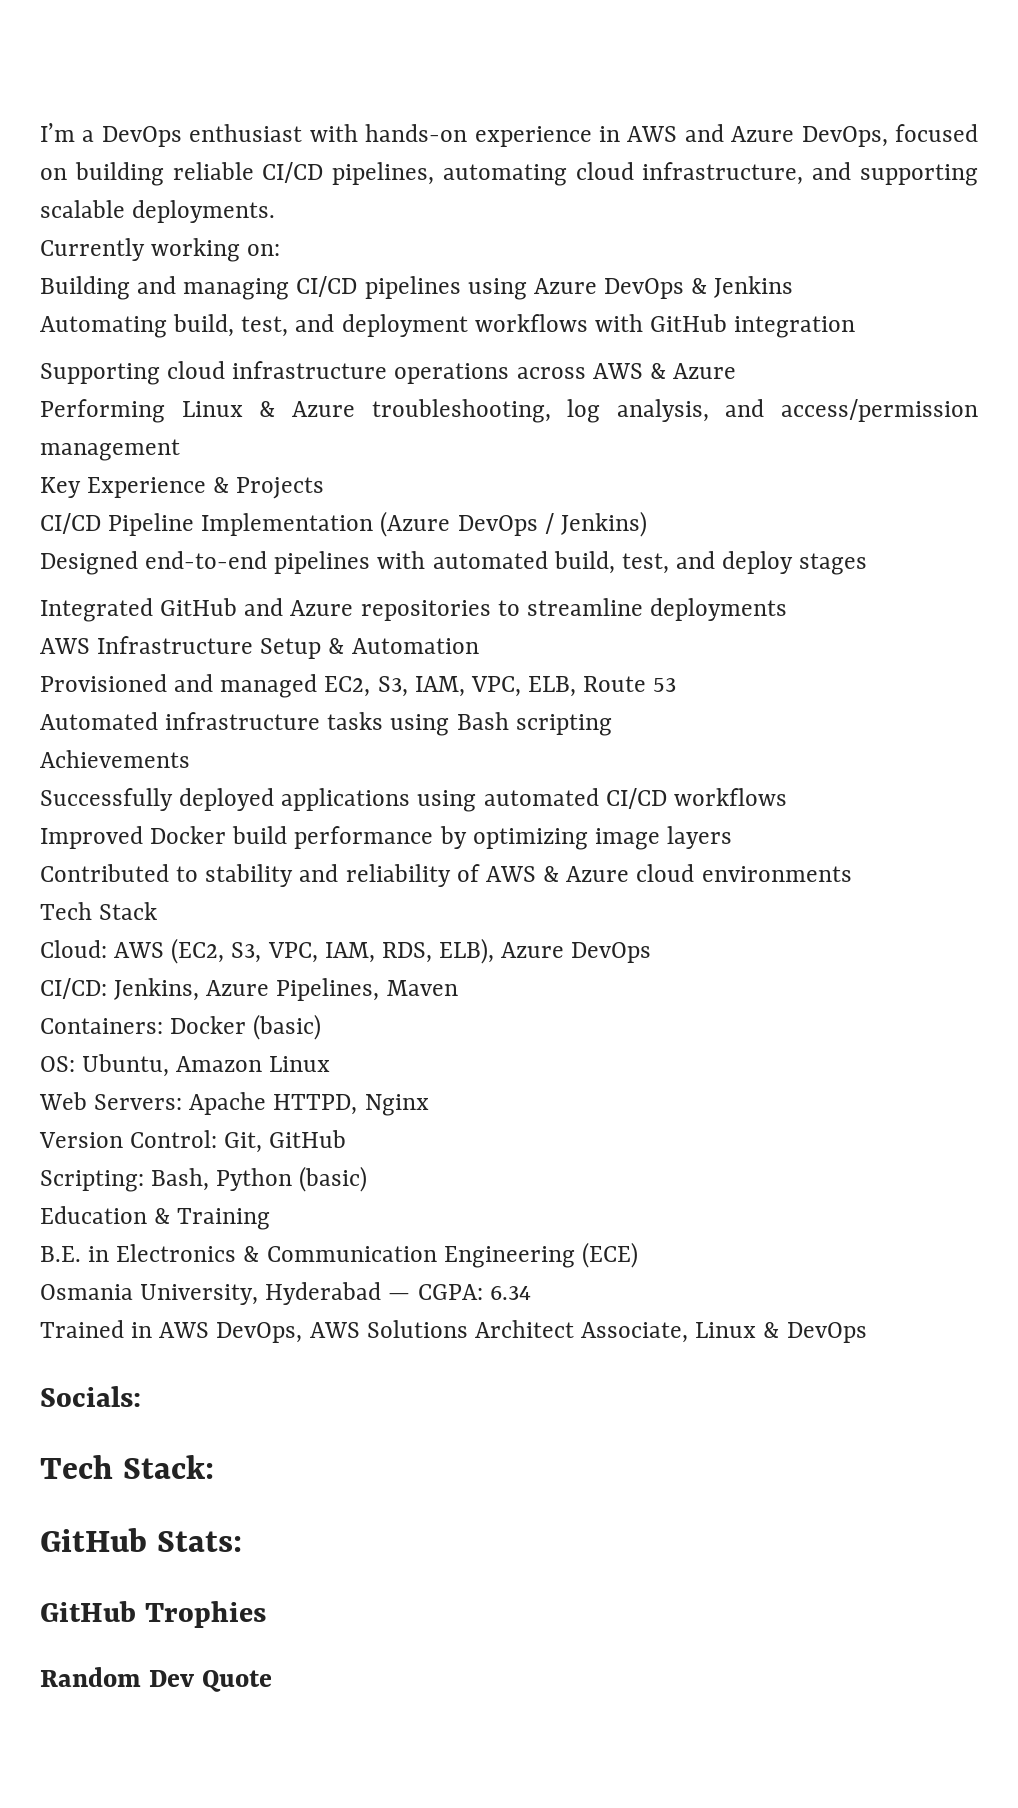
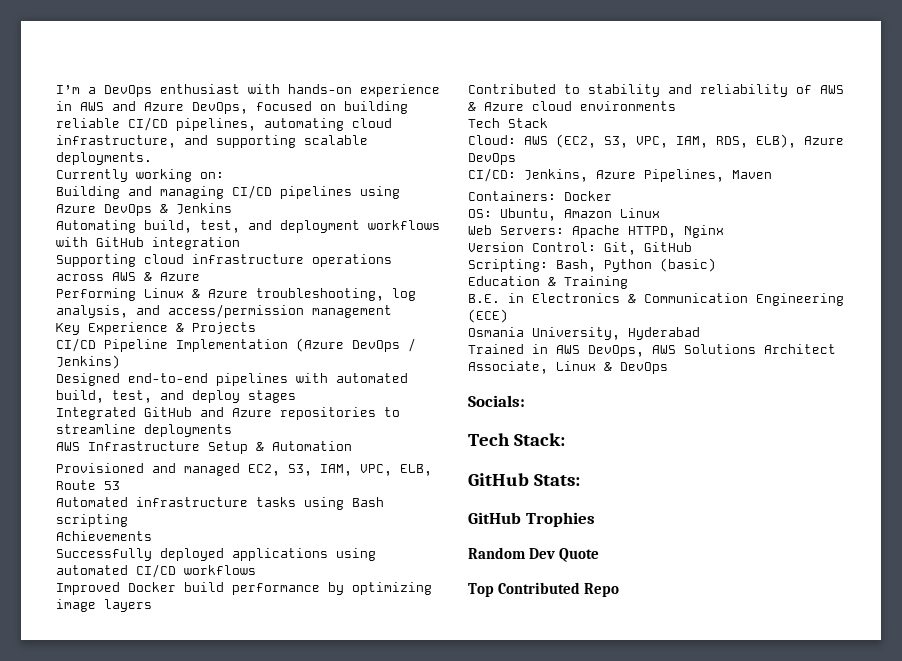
- Containers: Docker (basic)
+ Containers: Docker
- Osmania University, Hyderabad — CGPA: 6.34
+ Osmania University, Hyderabad
+ Top Contributed Repo

